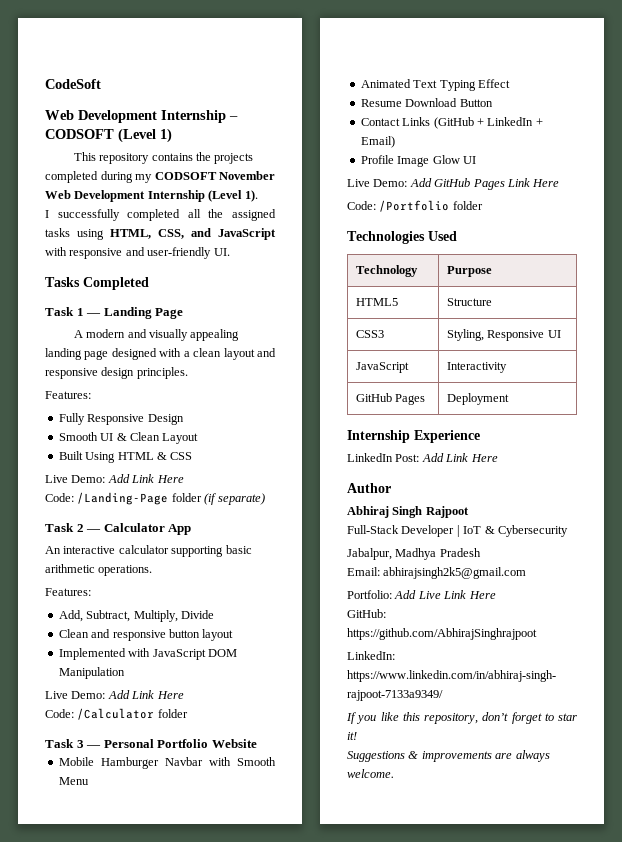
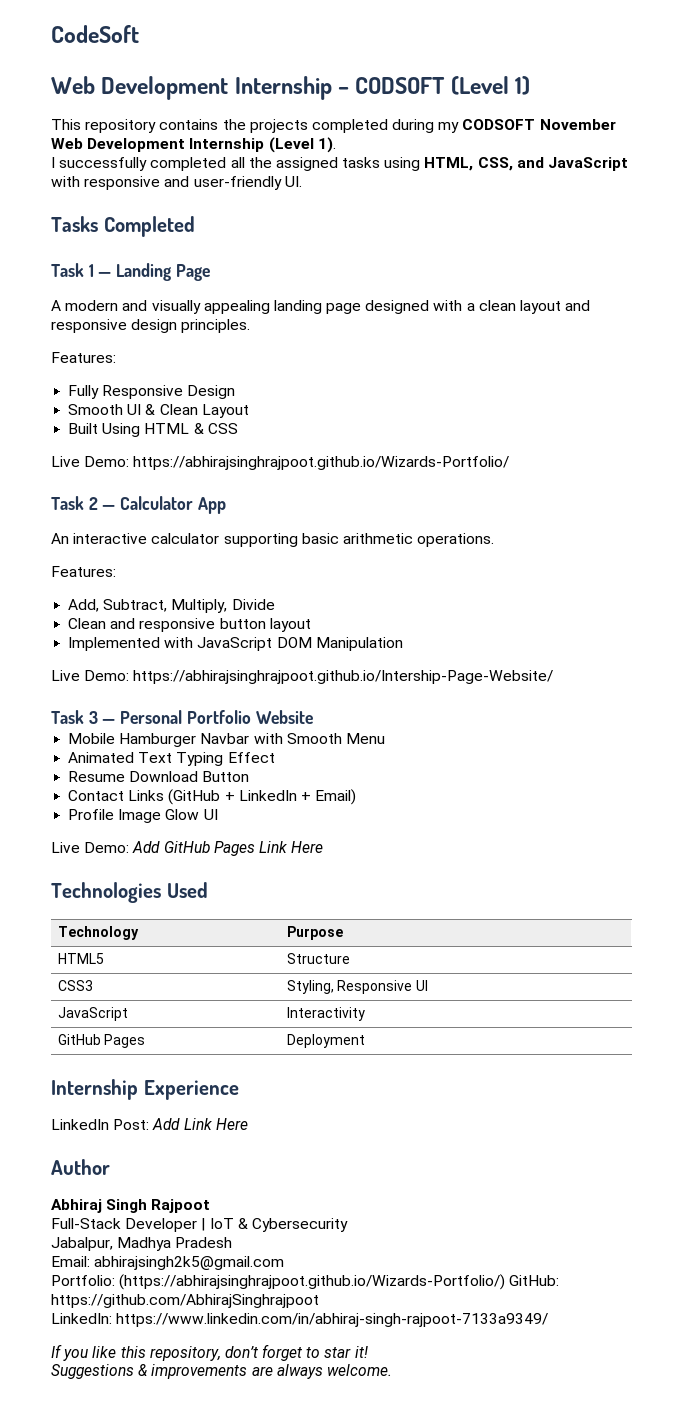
  Built Using HTML & CSS
- Live Demo: Add Link Here
- Code: /Landing-Page folder (if separate)
+ Live Demo: https://abhirajsinghrajpoot.github.io/Wizards-Portfolio/
  Implemented with JavaScript DOM Manipulation
- Live Demo: Add Link Here
- Code: /Calculator folder
+ Live Demo: https://abhirajsinghrajpoot.github.io/Intership-Page-Website/
- Code: /Portfolio folder
- Portfolio: Add Live Link Here
- GitHub: https://github.com/AbhirajSinghrajpoot
+ Portfolio: (https://abhirajsinghrajpoot.github.io/Wizards-Portfolio/) GitHub: https://github.com/AbhirajSinghrajpoot

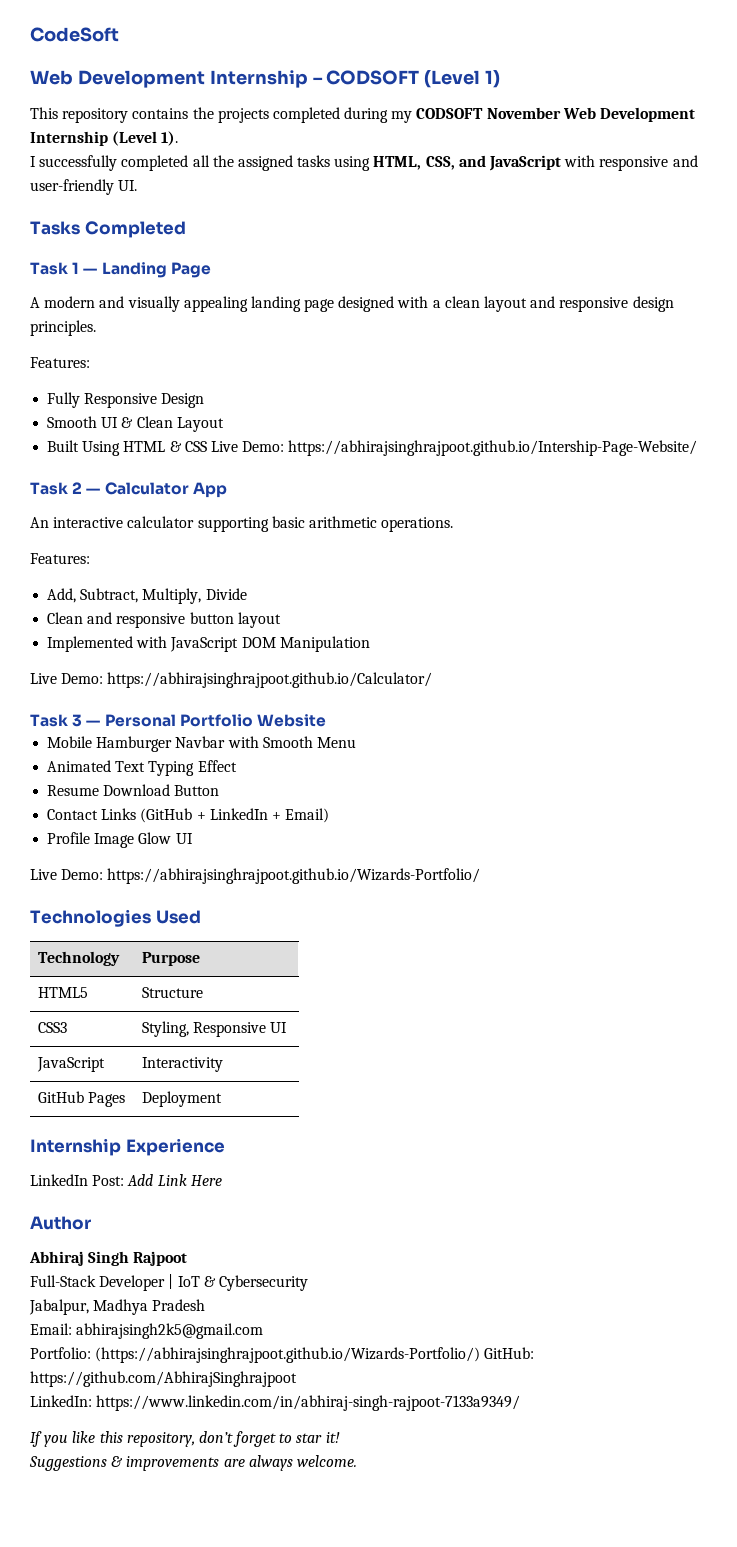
- Built Using HTML & CSS
- Live Demo: https://abhirajsinghrajpoot.github.io/Wizards-Portfolio/
+ Built Using HTML & CSS Live Demo: https://abhirajsinghrajpoot.github.io/Intership-Page-Website/
- Live Demo: https://abhirajsinghrajpoot.github.io/Intership-Page-Website/
+ Live Demo: https://abhirajsinghrajpoot.github.io/Calculator/
- Live Demo: Add GitHub Pages Link Here
+ Live Demo: https://abhirajsinghrajpoot.github.io/Wizards-Portfolio/

